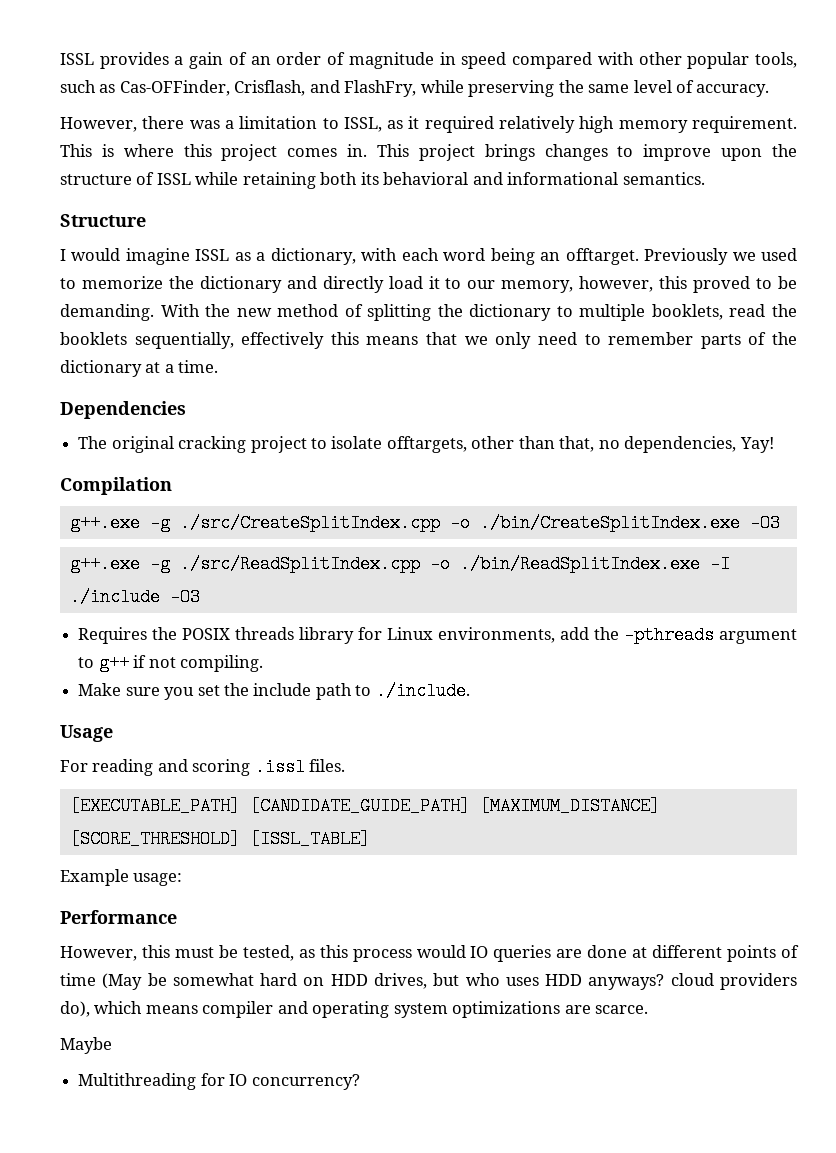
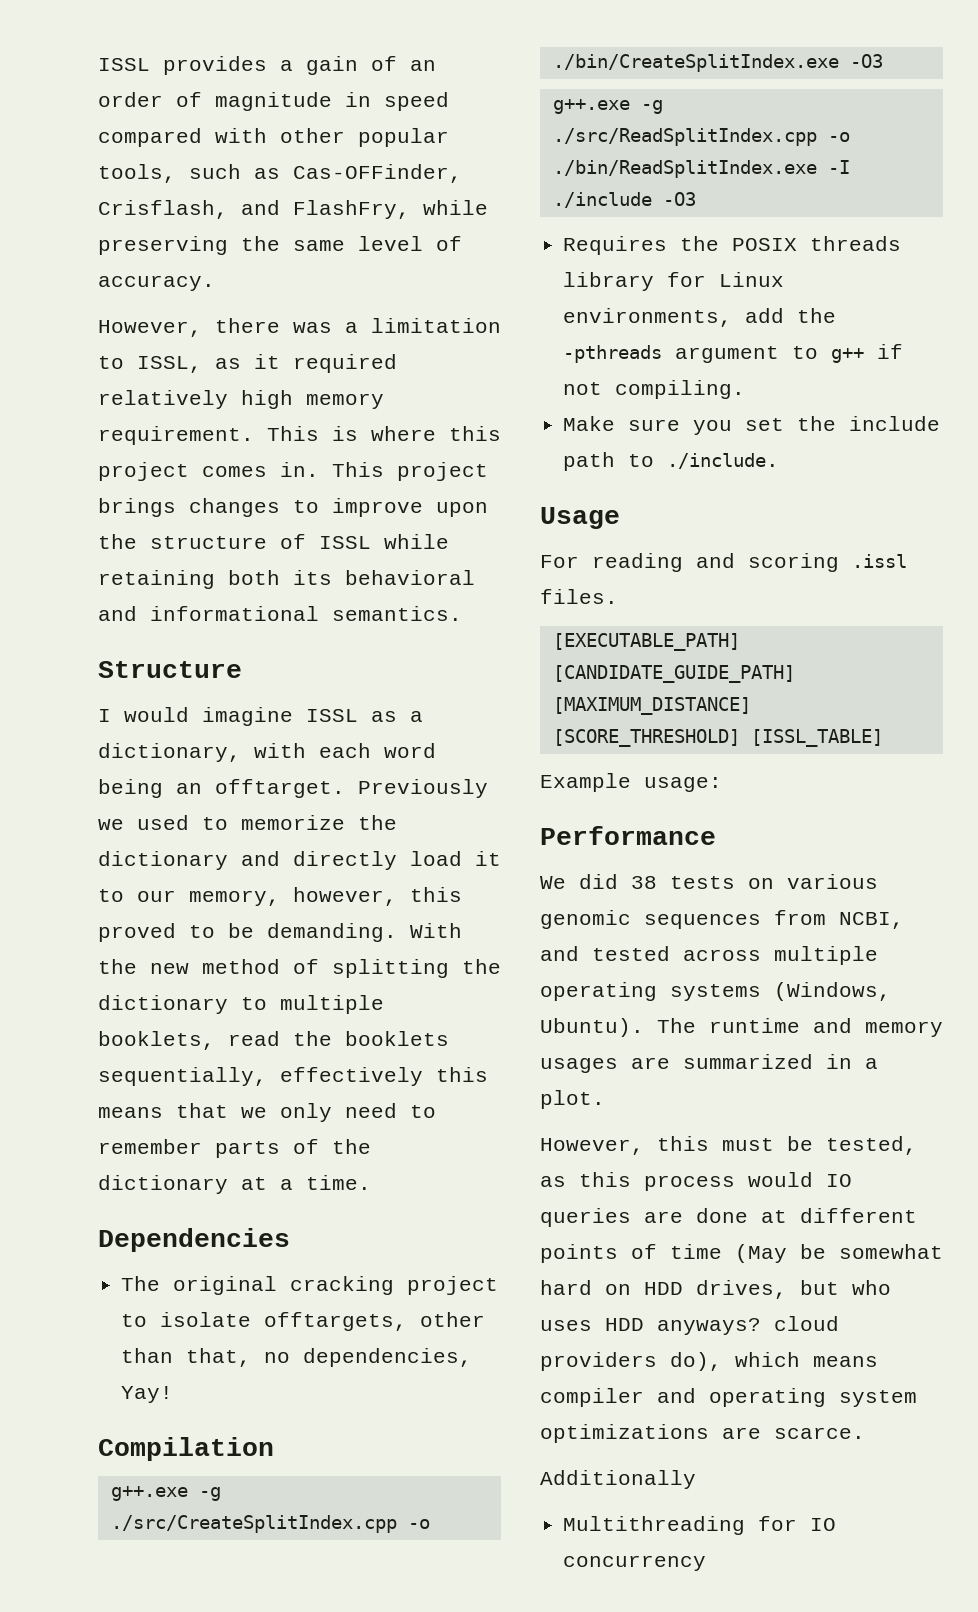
+ We did 38 tests on various genomic sequences from NCBI, and tested across multiple operating systems (Windows, Ubuntu). The runtime and memory usages are summarized in a plot.
- Maybe
+ Additionally
- Multithreading for IO concurrency?
+ Multithreading for IO concurrency

